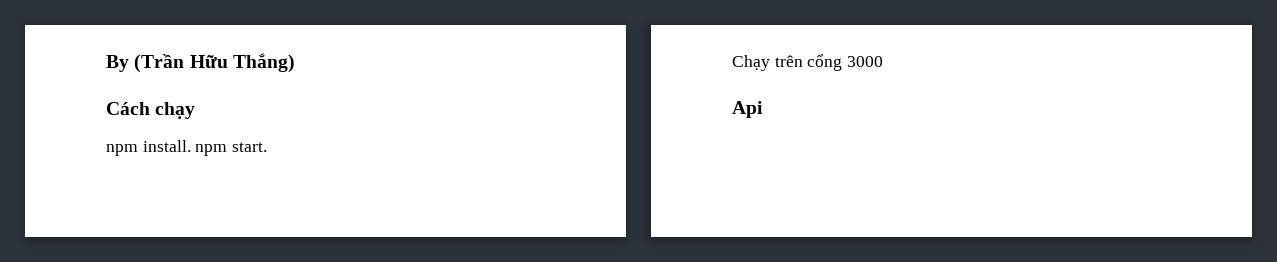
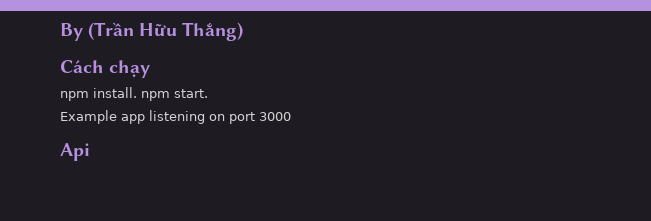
- Chạy trên cổng 3000
+ Example app listening on port 3000

